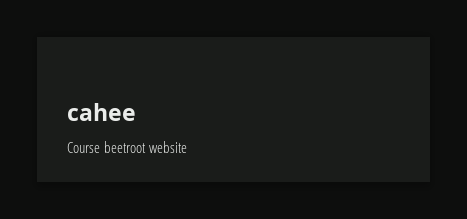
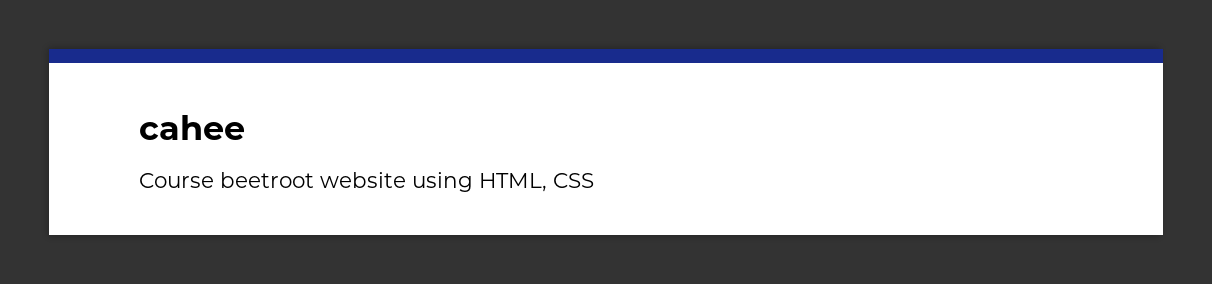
- Course beetroot website
+ Course beetroot website using HTML, CSS

